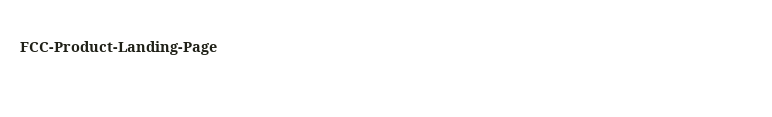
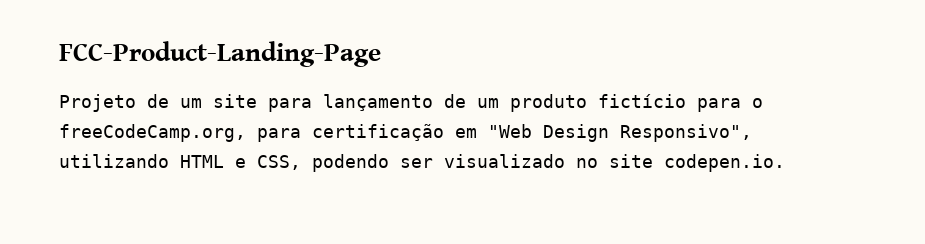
+ Projeto de um site para lançamento de um produto fictício para o freeCodeCamp.org, para certificação em "Web Design Responsivo", utilizando HTML e CSS, podendo ser visualizado no site codepen.io.

